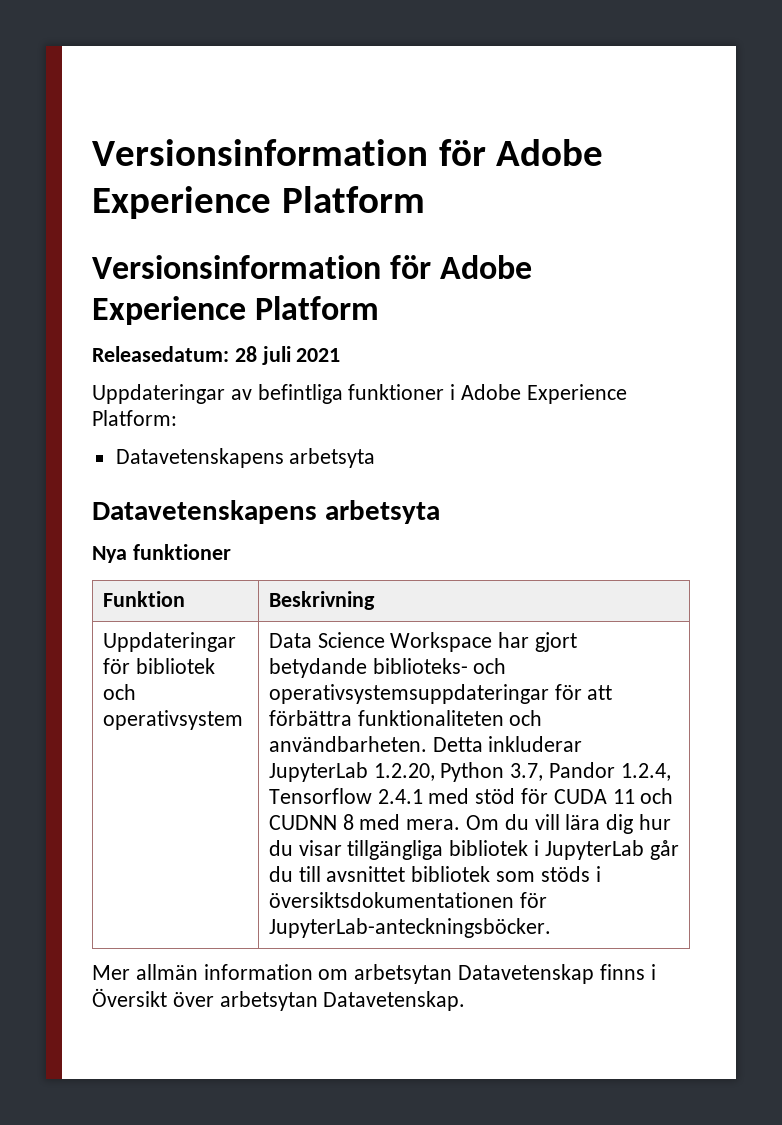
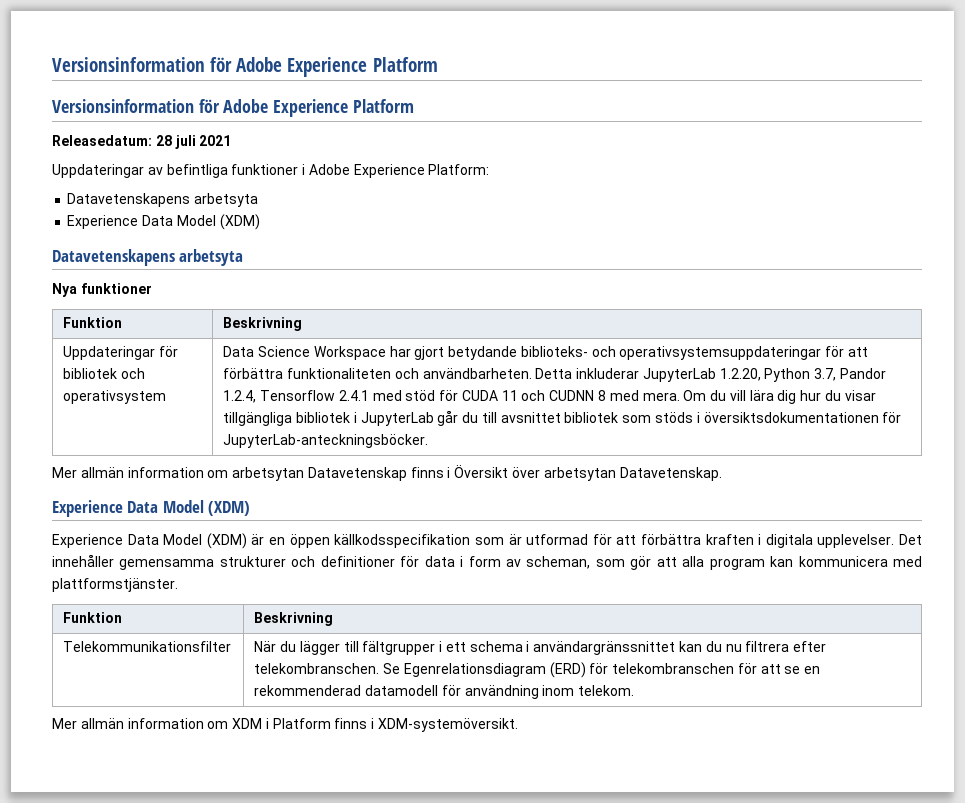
  Uppdateringar av befintliga funktioner i Adobe Experience Platform:
  Datavetenskapens arbetsyta
+ Experience Data Model (XDM)
  Mer allmän information om arbetsytan Datavetenskap finns i Översikt över arbetsytan Datavetenskap.
+ Experience Data Model (XDM)
+ Experience Data Model (XDM) är en öppen källkodsspecifikation som är utformad för att förbättra kraften i digitala upplevelser. Det innehåller gemensamma strukturer och definitioner för data i form av scheman, som gör att alla program kan kommunicera med plattformstjänster.
+ Funktion | Beskrivning
+ Telekommunikationsfilter | När du lägger till fältgrupper i ett schema i användargränssnittet kan du nu filtrera efter telekombranschen. Se Egenrelationsdiagram (ERD) för telekombranschen för att se en rekommenderad datamodell för användning inom telekom.
+ Mer allmän information om XDM i Platform finns i XDM-systemöversikt.

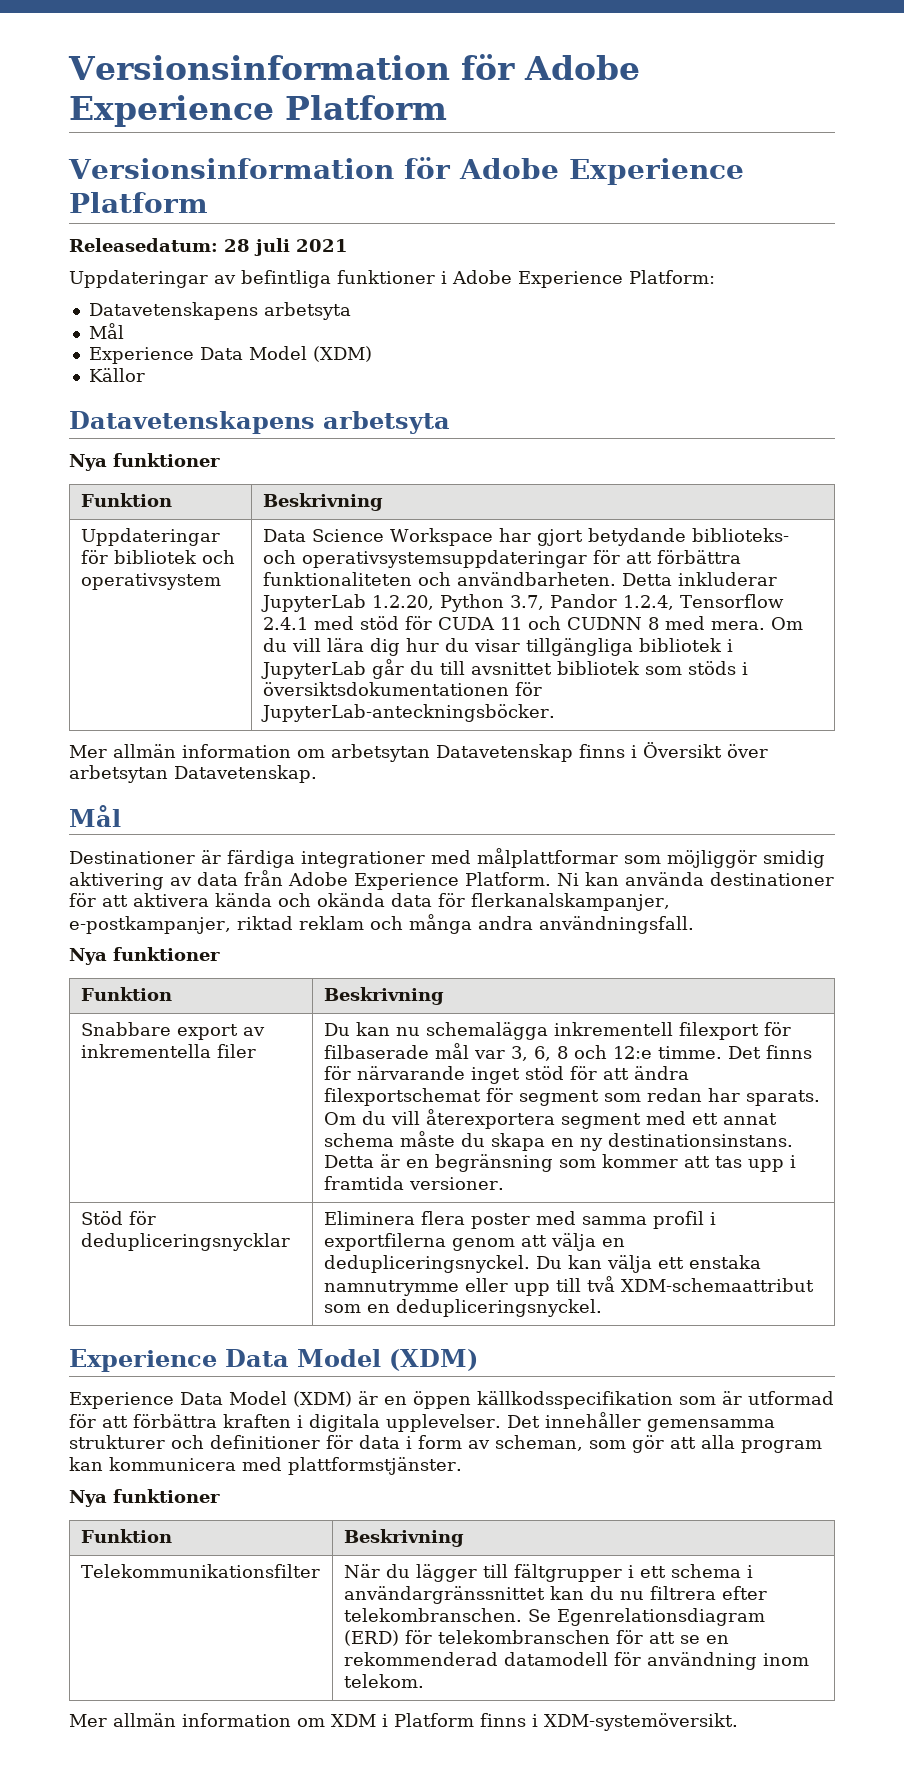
  Uppdateringar av befintliga funktioner i Adobe Experience Platform:
  Datavetenskapens arbetsyta
+ Mål
  Experience Data Model (XDM)
+ Källor
  Mer allmän information om arbetsytan Datavetenskap finns i Översikt över arbetsytan Datavetenskap.
+ Mål
+ Destinationer är färdiga integrationer med målplattformar som möjliggör smidig aktivering av data från Adobe Experience Platform. Ni kan använda destinationer för att aktivera kända och okända data för flerkanalskampanjer, e-postkampanjer, riktad reklam och många andra användningsfall.
+ Nya funktioner
+ Funktion | Beskrivning
+ Snabbare export av inkrementella filer | Du kan nu schemalägga inkrementell filexport för filbaserade mål var 3, 6, 8 och 12:e timme. Det finns för närvarande inget stöd för att ändra filexportschemat för segment som redan har sparats. Om du vill återexportera segment med ett annat schema måste du skapa en ny destinationsinstans. Detta är en begränsning som kommer att tas upp i framtida versioner.
+ Stöd för dedupliceringsnycklar | Eliminera flera poster med samma profil i exportfilerna genom att välja en dedupliceringsnyckel. Du kan välja ett enstaka namnutrymme eller upp till två XDM-schemaattribut som en dedupliceringsnyckel.
  Det innehåller gemensamma strukturer och definitioner för data i form av scheman, som gör att alla program kan kommunicera med plattformstjänster.
+ Nya funktioner

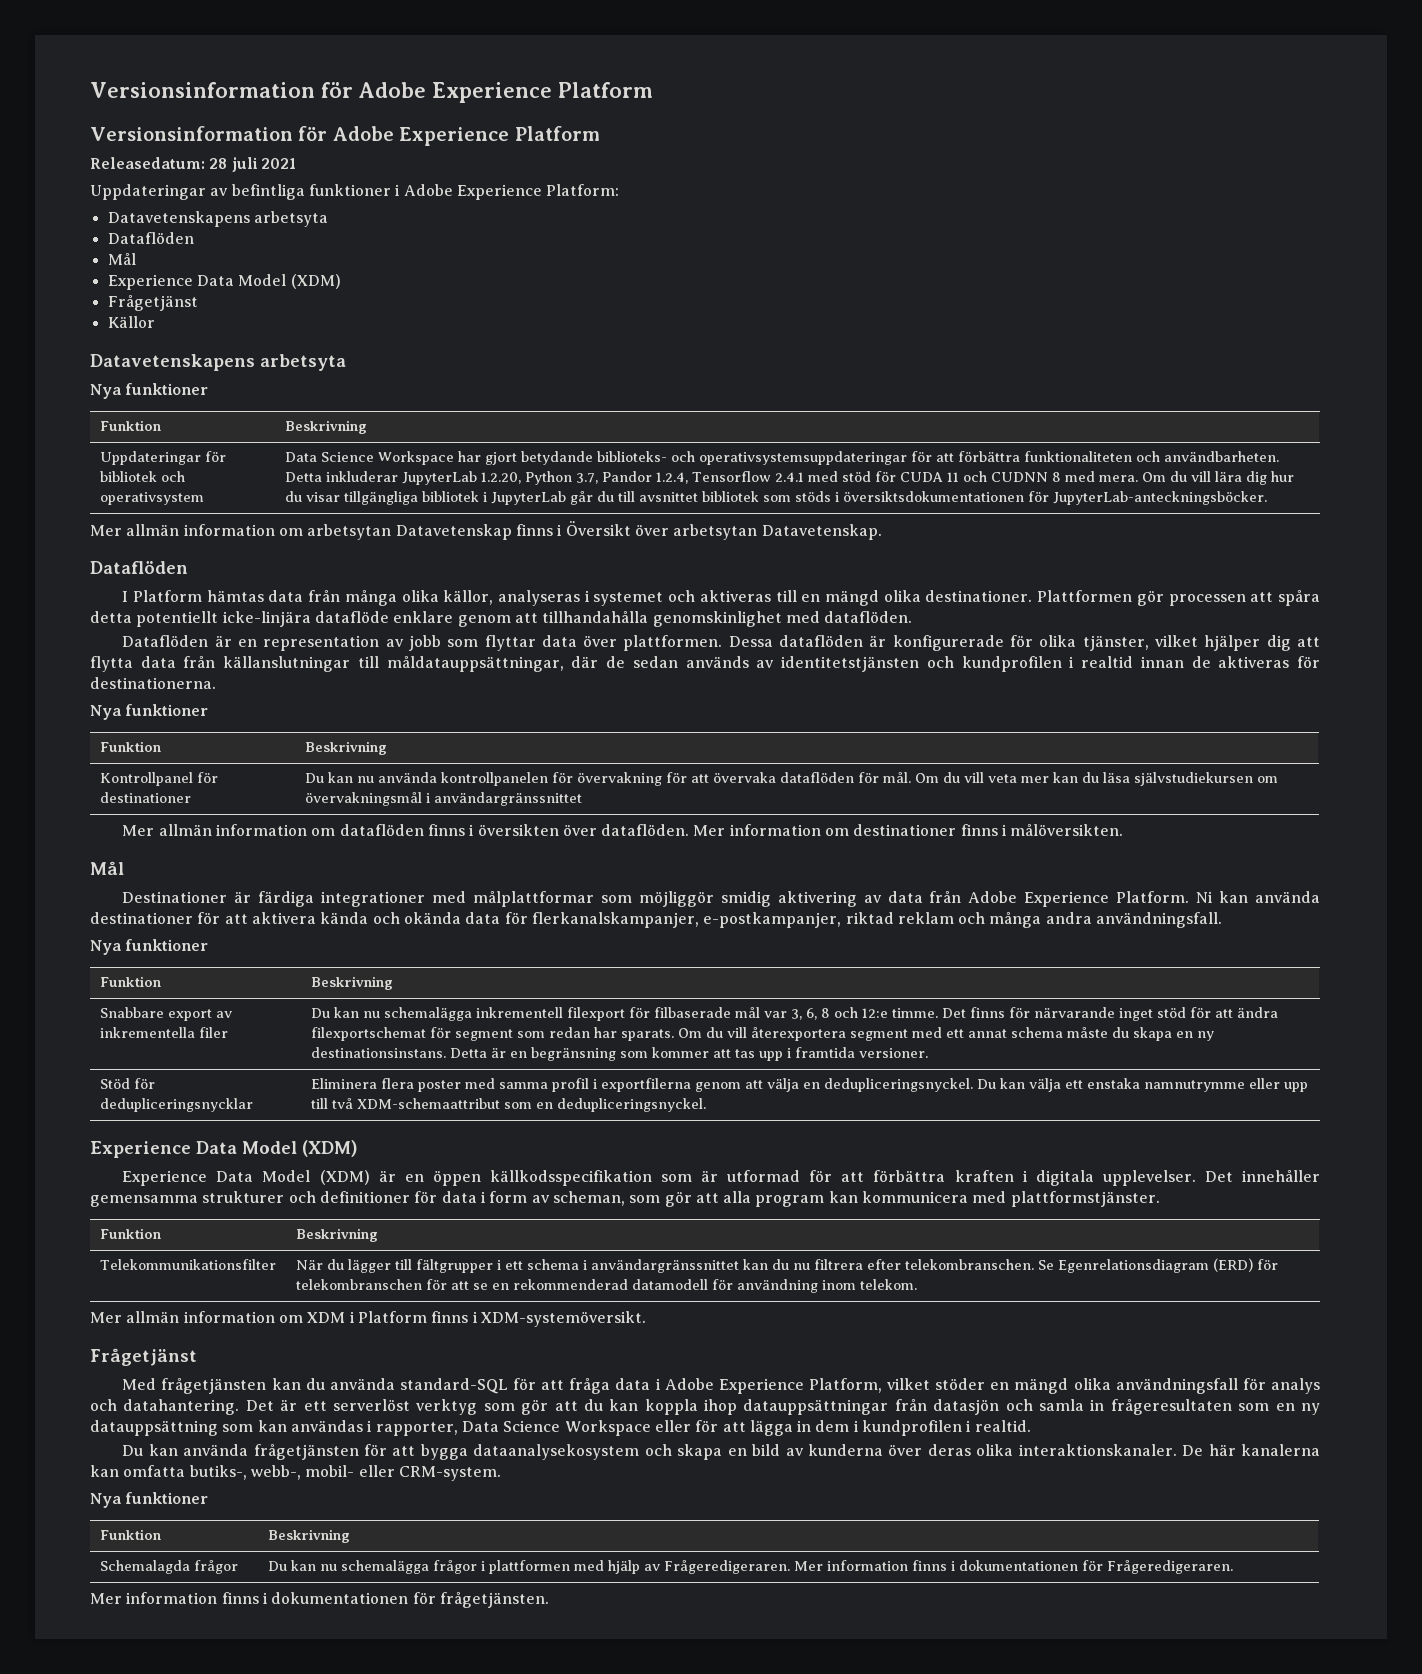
  Uppdateringar av befintliga funktioner i Adobe Experience Platform:
  Datavetenskapens arbetsyta
+ Dataflöden
  Mål
  Experience Data Model (XDM)
+ Frågetjänst
  Mer allmän information om arbetsytan Datavetenskap finns i Översikt över arbetsytan Datavetenskap.
+ Dataflöden
+ I Platform hämtas data från många olika källor, analyseras i systemet och aktiveras till en mängd olika destinationer. Plattformen gör processen att spåra detta potentiellt icke-linjära dataflöde enklare genom att tillhandahålla genomskinlighet med dataflöden.
+ Dataflöden är en representation av jobb som flyttar data över plattformen. Dessa dataflöden är konfigurerade för olika tjänster, vilket hjälper dig att flytta data från källanslutningar till måldatauppsättningar, där de sedan används av identitetstjänsten och kundprofilen i realtid innan de aktiveras för destinationerna.
+ Nya funktioner
+ Funktion | Beskrivning
+ Kontrollpanel för destinationer | Du kan nu använda kontrollpanelen för övervakning för att övervaka dataflöden för mål. Om du vill veta mer kan du läsa självstudiekursen om övervakningsmål i användargränssnittet
+ Mer allmän information om dataflöden finns i översikten över dataflöden. Mer information om destinationer finns i målöversikten.
  Det innehåller gemensamma strukturer och definitioner för data i form av scheman, som gör att alla program kan kommunicera med plattformstjänster.
- Nya funktioner
  Mer allmän information om XDM i Platform finns i XDM-systemöversikt.
+ Frågetjänst
+ Med frågetjänsten kan du använda standard-SQL för att fråga data i Adobe Experience Platform, vilket stöder en mängd olika användningsfall för analys och datahantering. Det är ett serverlöst verktyg som gör att du kan koppla ihop datauppsättningar från datasjön och samla in frågeresultaten som en ny datauppsättning som kan användas i rapporter, Data Science Workspace eller för att lägga in dem i kundprofilen i realtid.
+ Du kan använda frågetjänsten för att bygga dataanalysekosystem och skapa en bild av kunderna över deras olika interaktionskanaler. De här kanalerna kan omfatta butiks-, webb-, mobil- eller CRM-system.
+ Nya funktioner
+ Funktion | Beskrivning
+ Schemalagda frågor | Du kan nu schemalägga frågor i plattformen med hjälp av Frågeredigeraren. Mer information finns i dokumentationen för Frågeredigeraren.
+ Mer information finns i dokumentationen för frågetjänsten.

